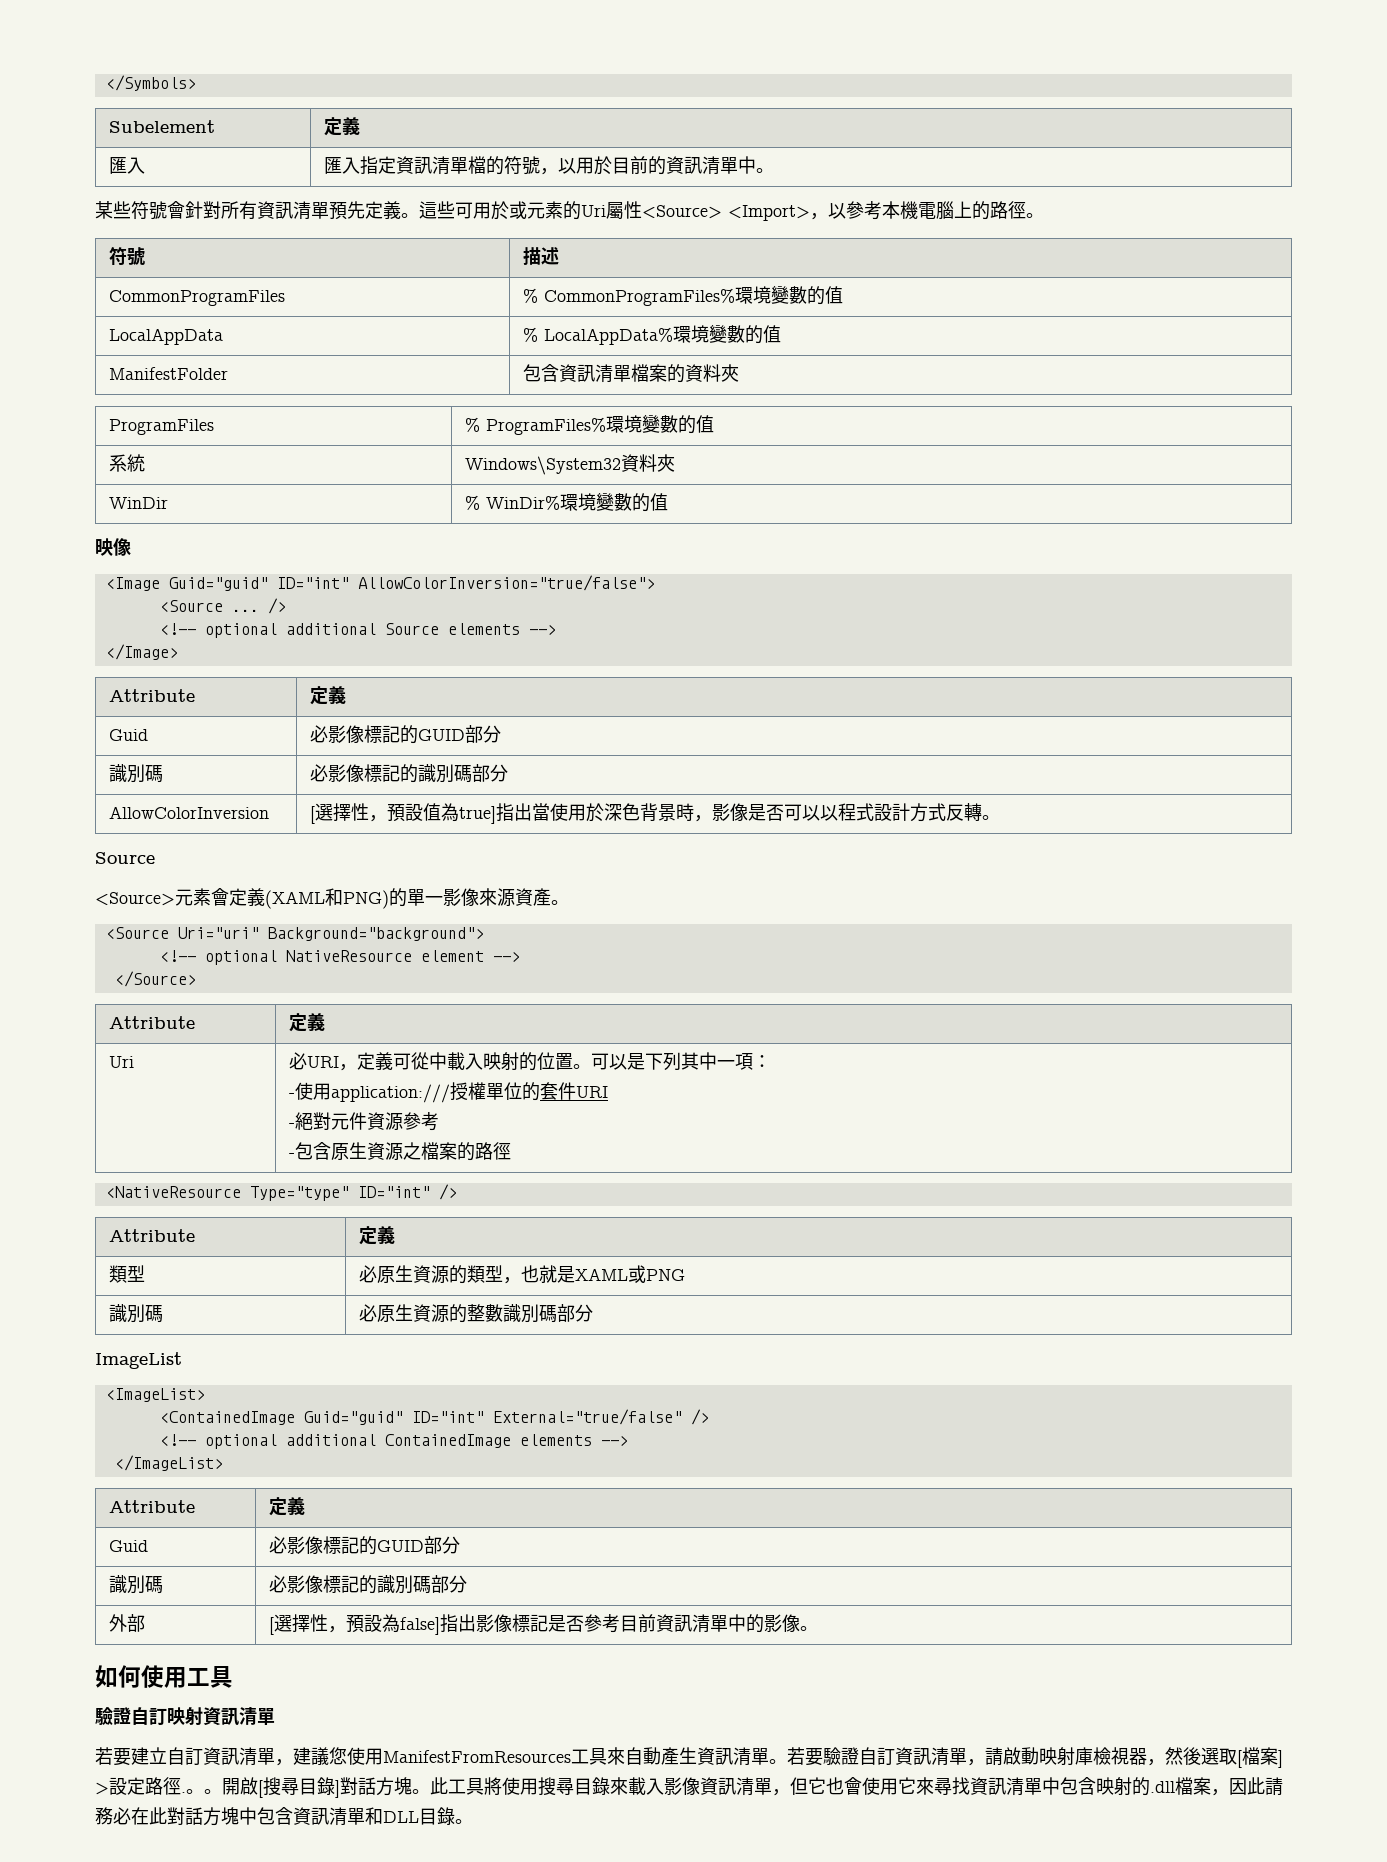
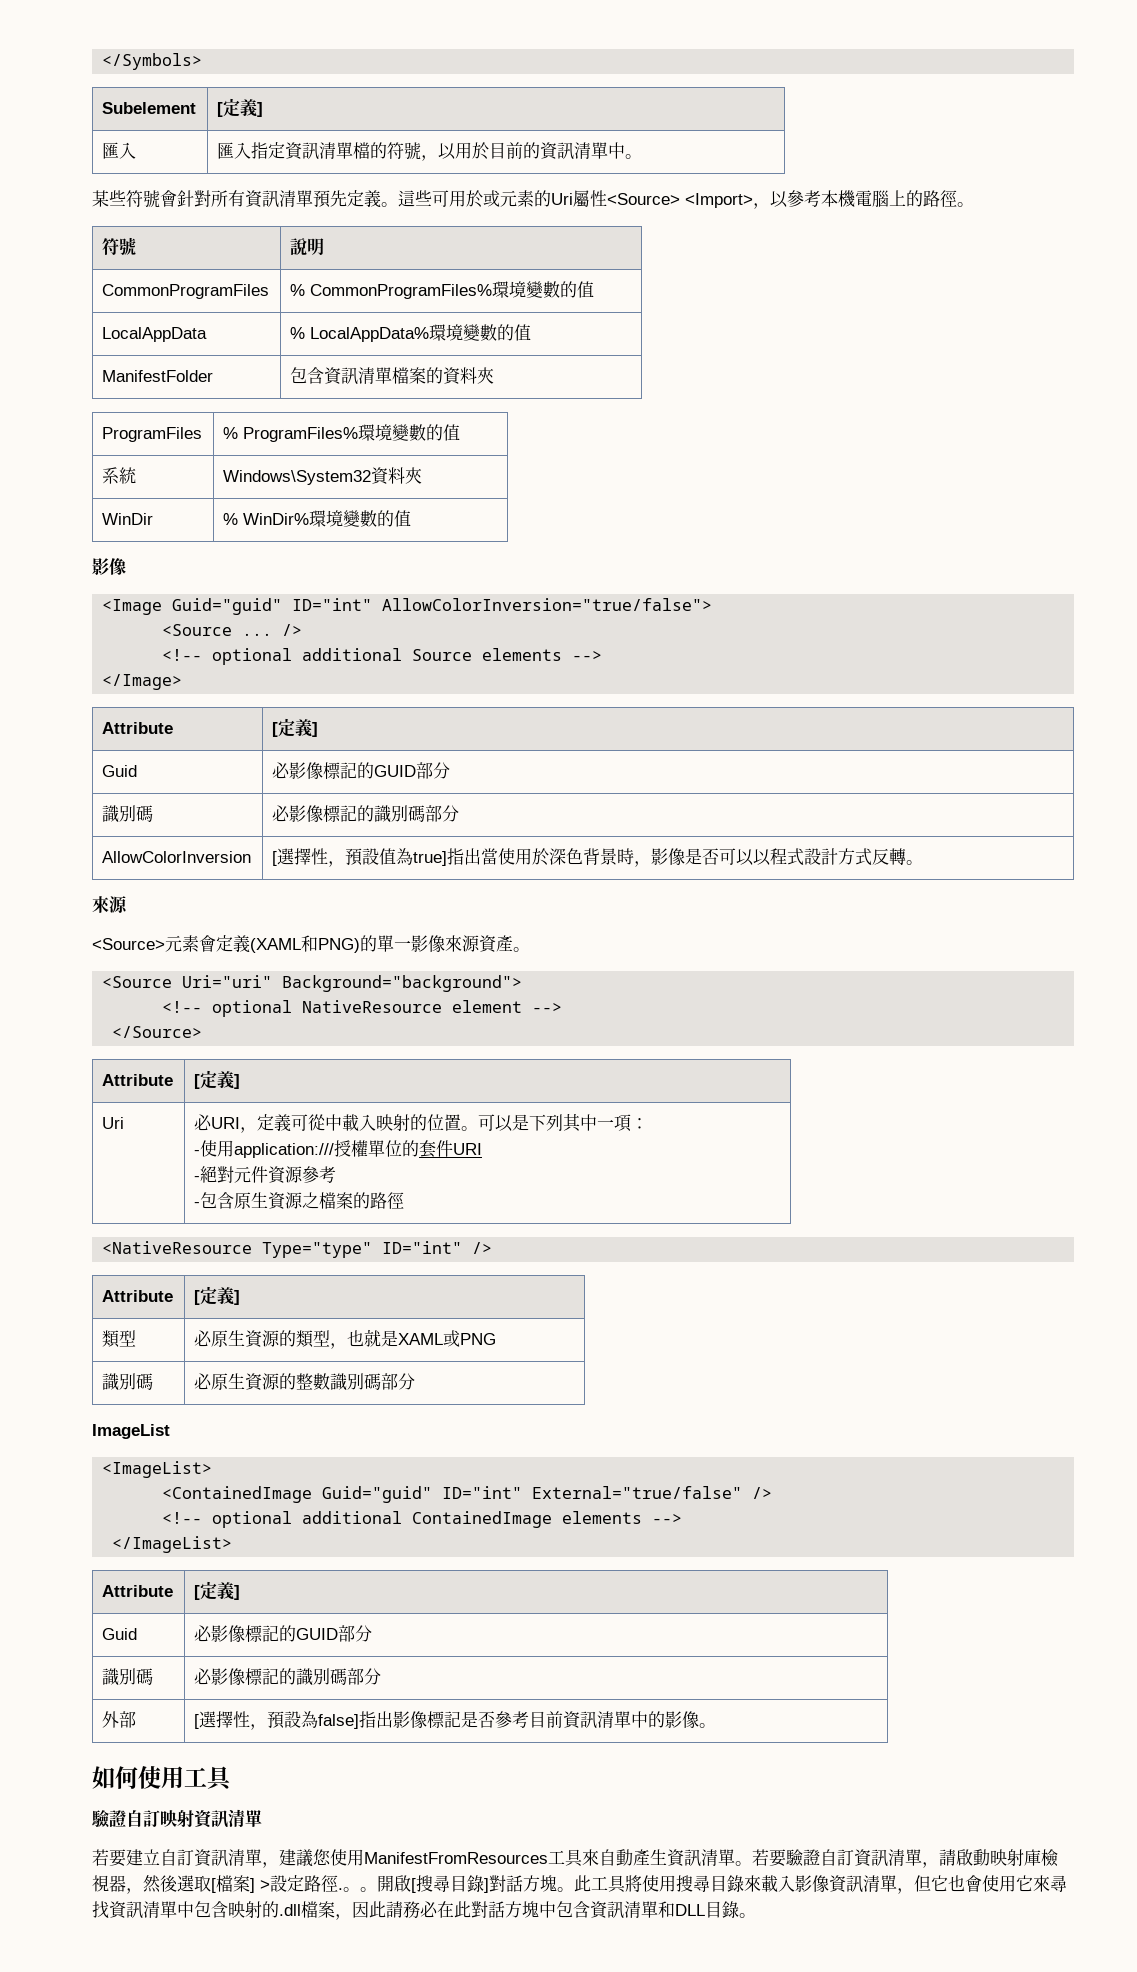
- Subelement | 定義
+ Subelement | [定義]
- 符號 | 描述
+ 符號 | 說明
  WinDir | % WinDir%環境變數的值
- 映像
+ 影像
  </Image>
- Attribute | 定義
+ Attribute | [定義]
  AllowColorInversion | [選擇性，預設值為true]指出當使用於深色背景時，影像是否可以以程式設計方式反轉。
- Source
+ 來源
  </Source>
- Attribute | 定義
+ Attribute | [定義]
  <NativeResource Type="type" ID="int" />
- Attribute | 定義
+ Attribute | [定義]
  </ImageList>
- Attribute | 定義
+ Attribute | [定義]

